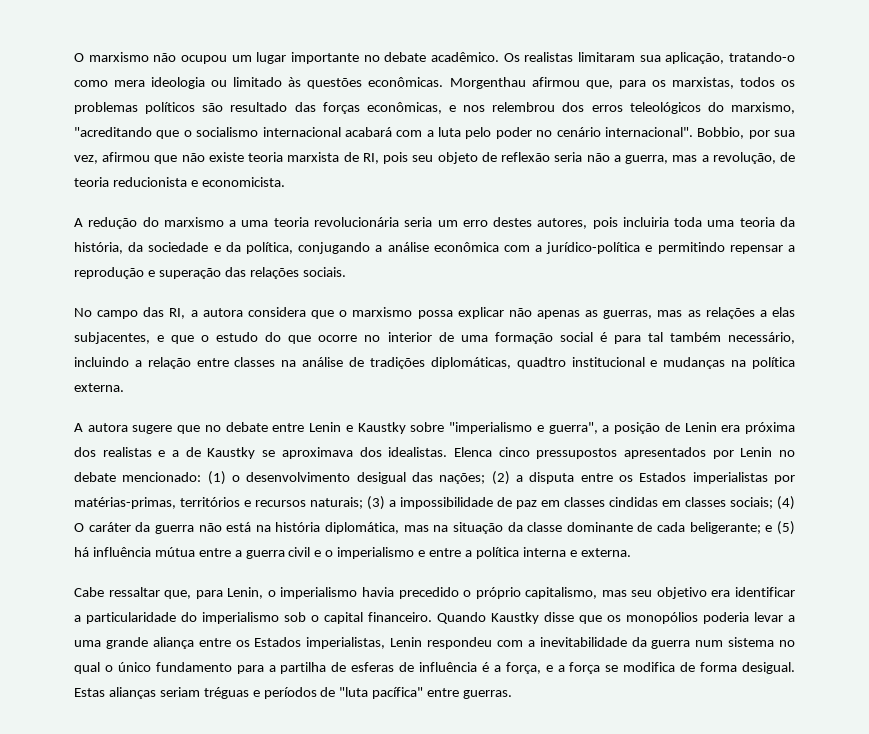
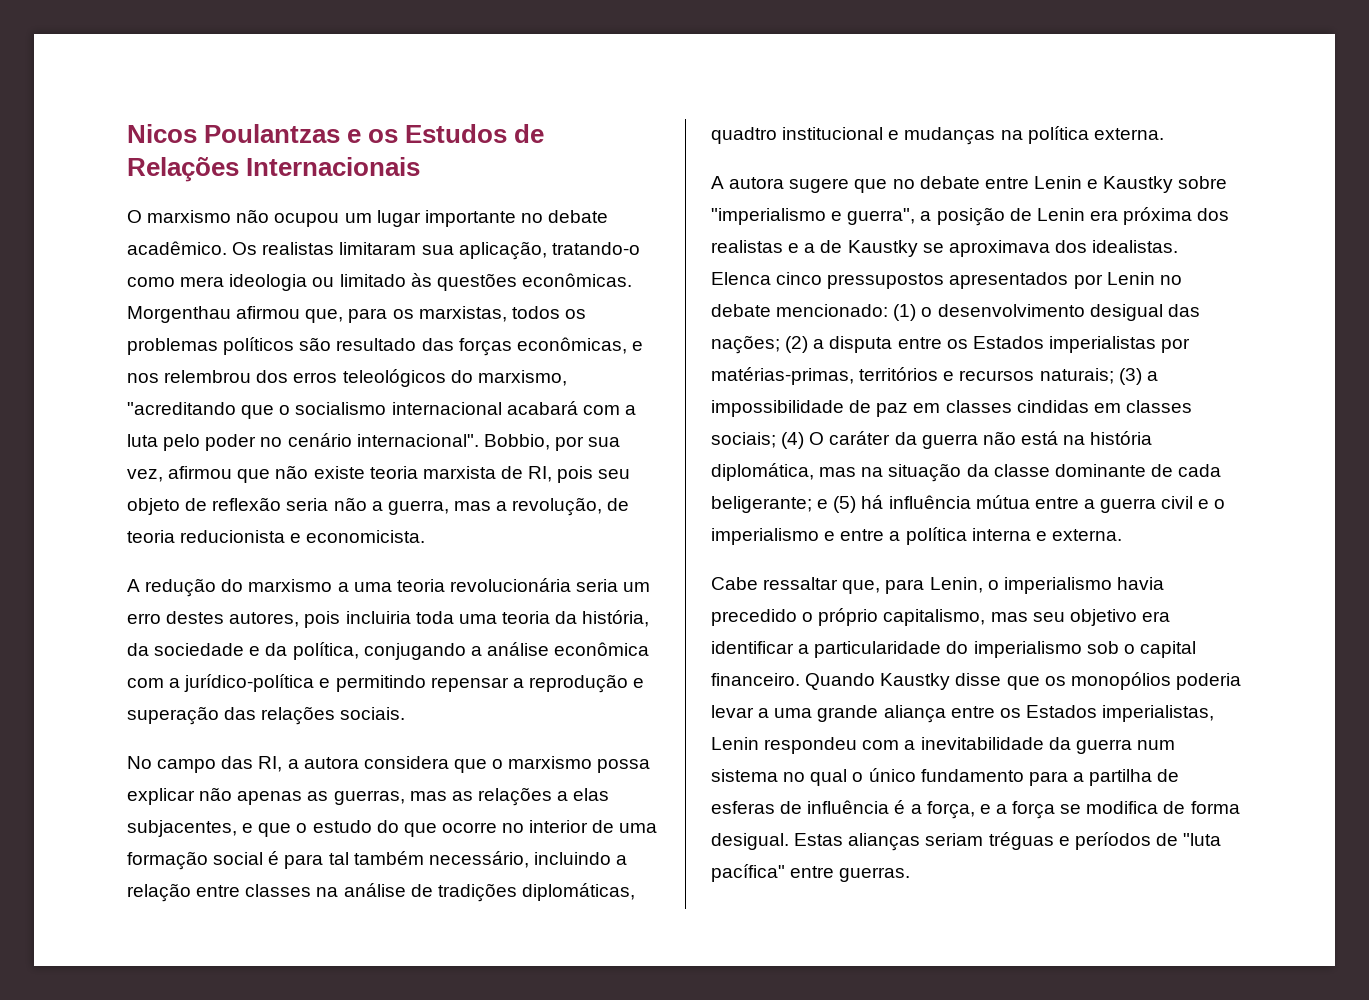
+ Nicos Poulantzas e os Estudos de Relações Internacionais

